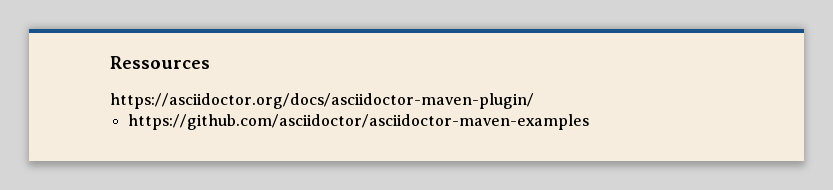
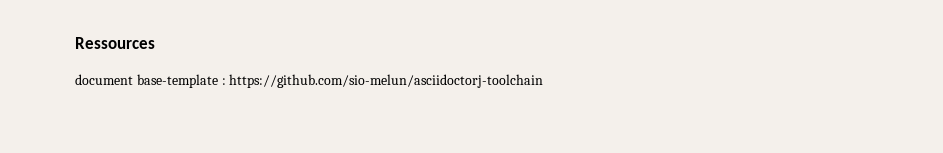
- https://asciidoctor.org/docs/asciidoctor-maven-plugin/
- https://github.com/asciidoctor/asciidoctor-maven-examples
+ document base-template : https://github.com/sio-melun/asciidoctorj-toolchain

